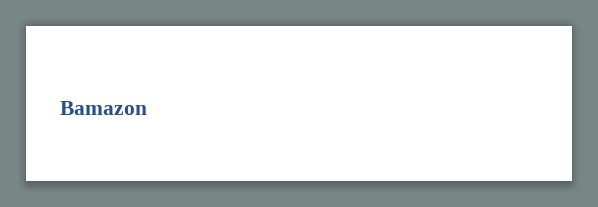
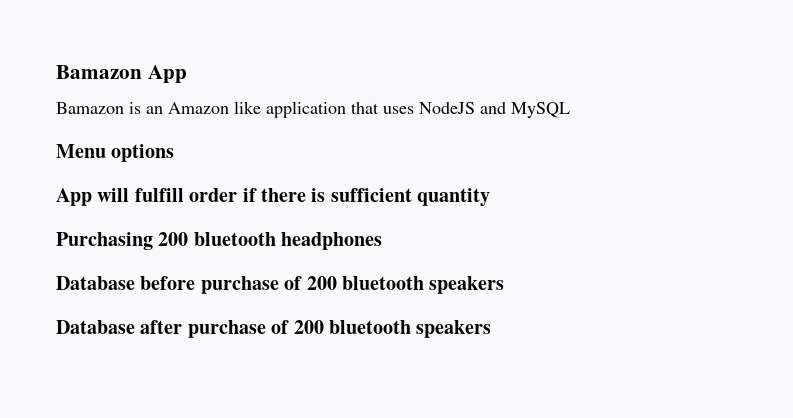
- Bamazon
+ Bamazon App
+ Bamazon is an Amazon like application that uses NodeJS and MySQL
+ Menu options
+ App will fulfill order if there is sufficient quantity
+ Purchasing 200 bluetooth headphones
+ Database before purchase of 200 bluetooth speakers
+ Database after purchase of 200 bluetooth speakers

